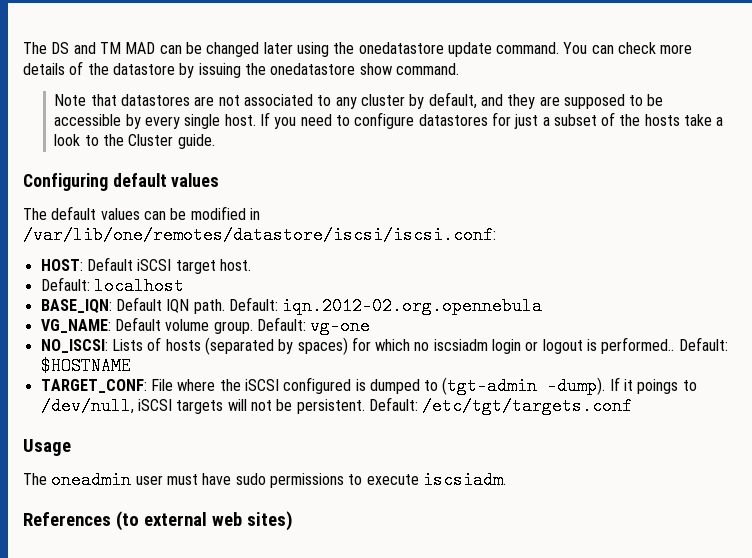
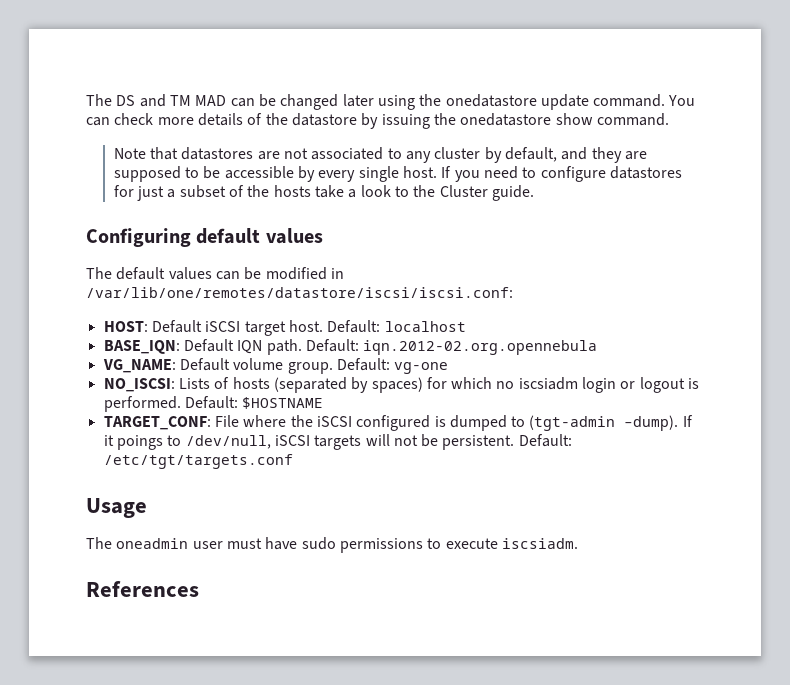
- HOST: Default iSCSI target host.
- Default: localhost
+ HOST: Default iSCSI target host. Default: localhost
- NO_ISCSI: Lists of hosts (separated by spaces) for which no iscsiadm login or logout is performed..
+ NO_ISCSI: Lists of hosts (separated by spaces) for which no iscsiadm login or logout is performed.
- References (to external web sites)
+ References

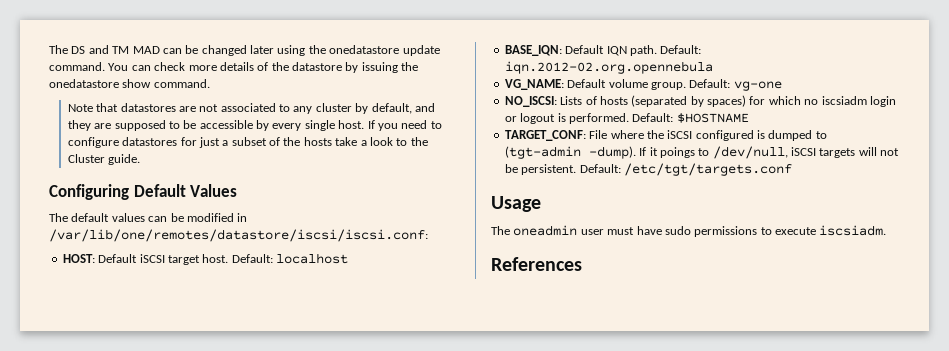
- Configuring default values
+ Configuring Default Values

